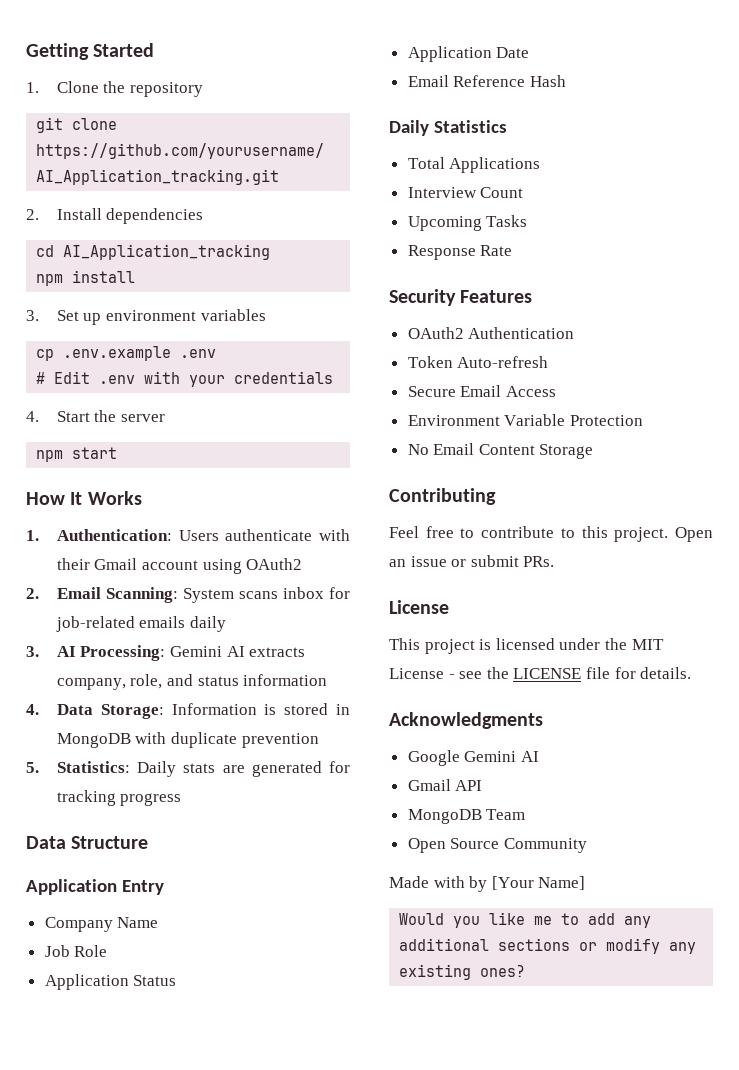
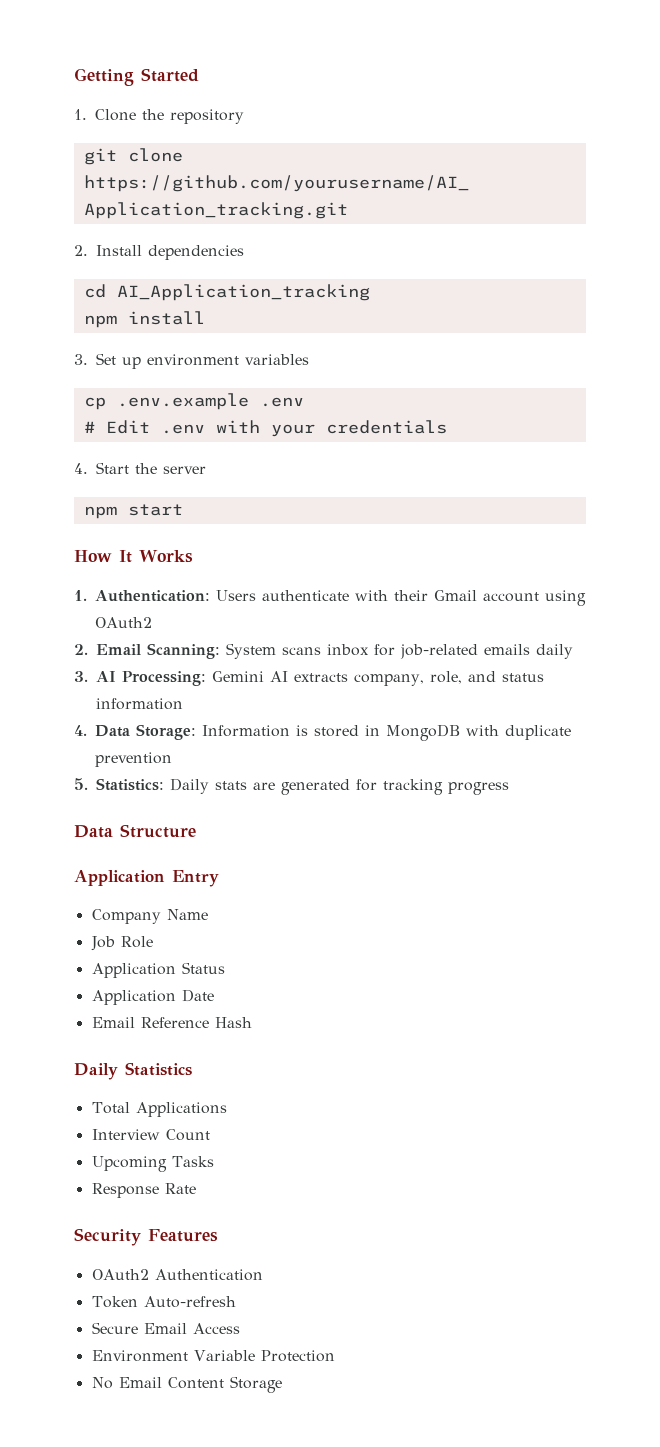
- Contributing
- Feel free to contribute to this project. Open an issue or submit PRs.
- License
- This project is licensed under the MIT License - see the LICENSE file for details.
- Acknowledgments
- Google Gemini AI
- Gmail API
- MongoDB Team
- Open Source Community
- Made with by [Your Name]
- Would you like me to add any additional sections or modify any existing ones?

